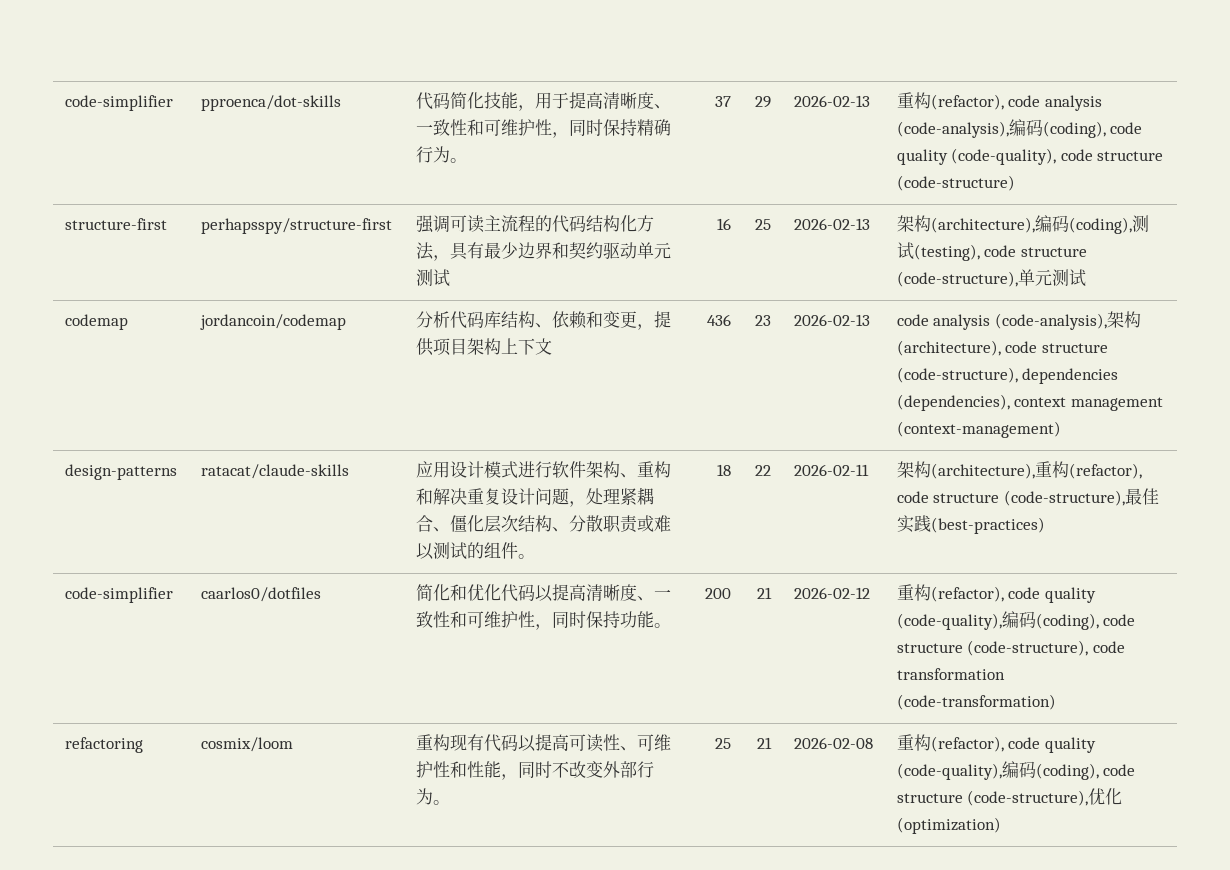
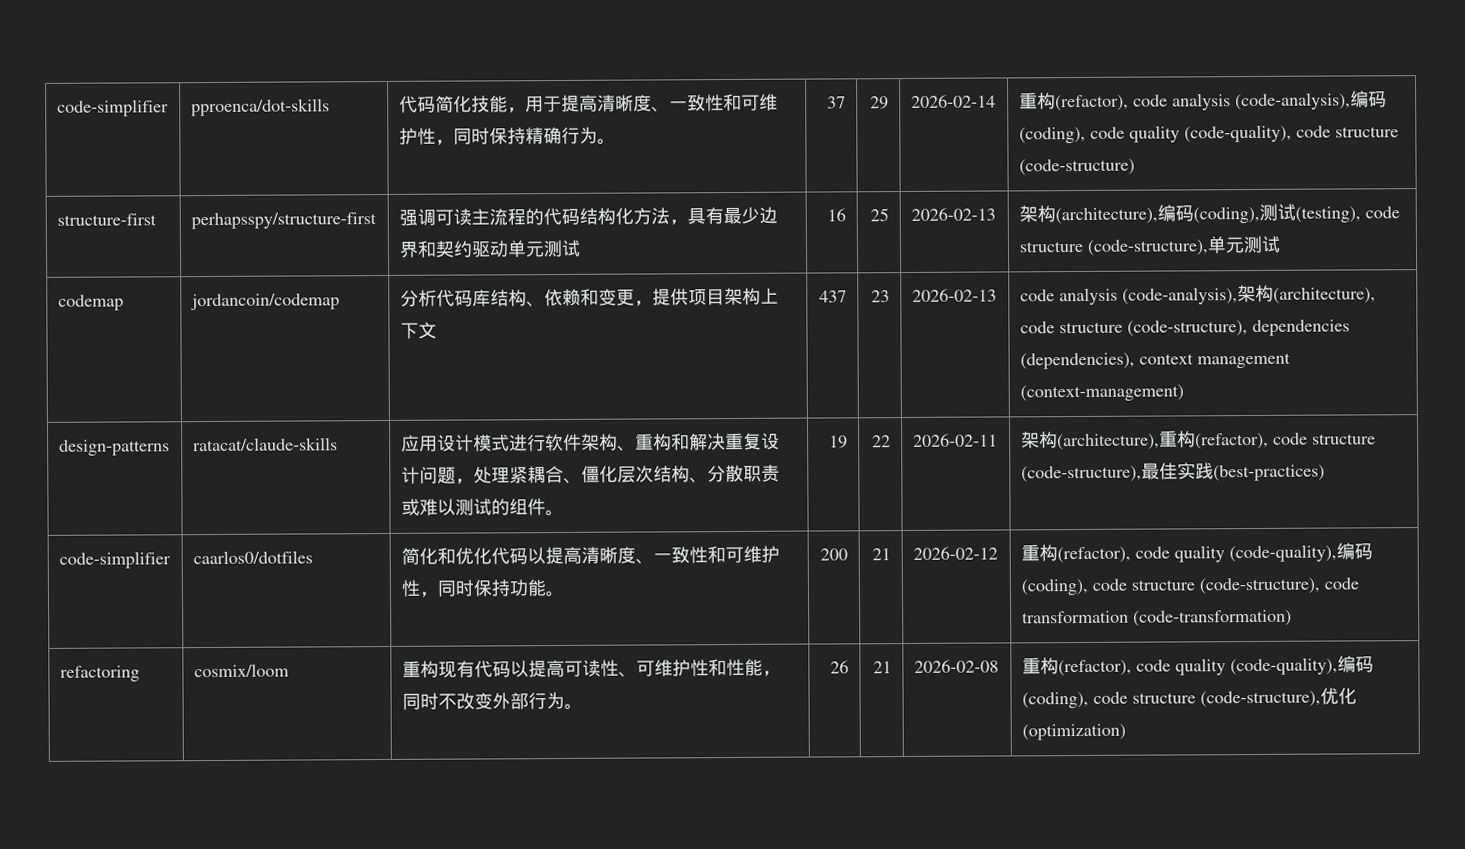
- code-simplifier | pproenca/dot-skills | 代码简化技能，用于提高清晰度、一致性和可维护性，同时保持精确行为。 | 37 | 29 | 2026-02-13 | 重构(refactor), code analysis (code-analysis),编码(coding), code quality (code-quality), code structure (code-structure)
+ code-simplifier | pproenca/dot-skills | 代码简化技能，用于提高清晰度、一致性和可维护性，同时保持精确行为。 | 37 | 29 | 2026-02-14 | 重构(refactor), code analysis (code-analysis),编码(coding), code quality (code-quality), code structure (code-structure)
- codemap | jordancoin/codemap | 分析代码库结构、依赖和变更，提供项目架构上下文 | 436 | 23 | 2026-02-13 | code analysis (code-analysis),架构(architecture), code structure (code-structure), dependencies (dependencies), context management (context-management)
+ codemap | jordancoin/codemap | 分析代码库结构、依赖和变更，提供项目架构上下文 | 437 | 23 | 2026-02-13 | code analysis (code-analysis),架构(architecture), code structure (code-structure), dependencies (dependencies), context management (context-management)
- 18
+ 19
- refactoring | cosmix/loom | 重构现有代码以提高可读性、可维护性和性能，同时不改变外部行为。 | 25 | 21 | 2026-02-08 | 重构(refactor), code quality (code-quality),编码(coding), code structure (code-structure),优化(optimization)
+ refactoring | cosmix/loom | 重构现有代码以提高可读性、可维护性和性能，同时不改变外部行为。 | 26 | 21 | 2026-02-08 | 重构(refactor), code quality (code-quality),编码(coding), code structure (code-structure),优化(optimization)

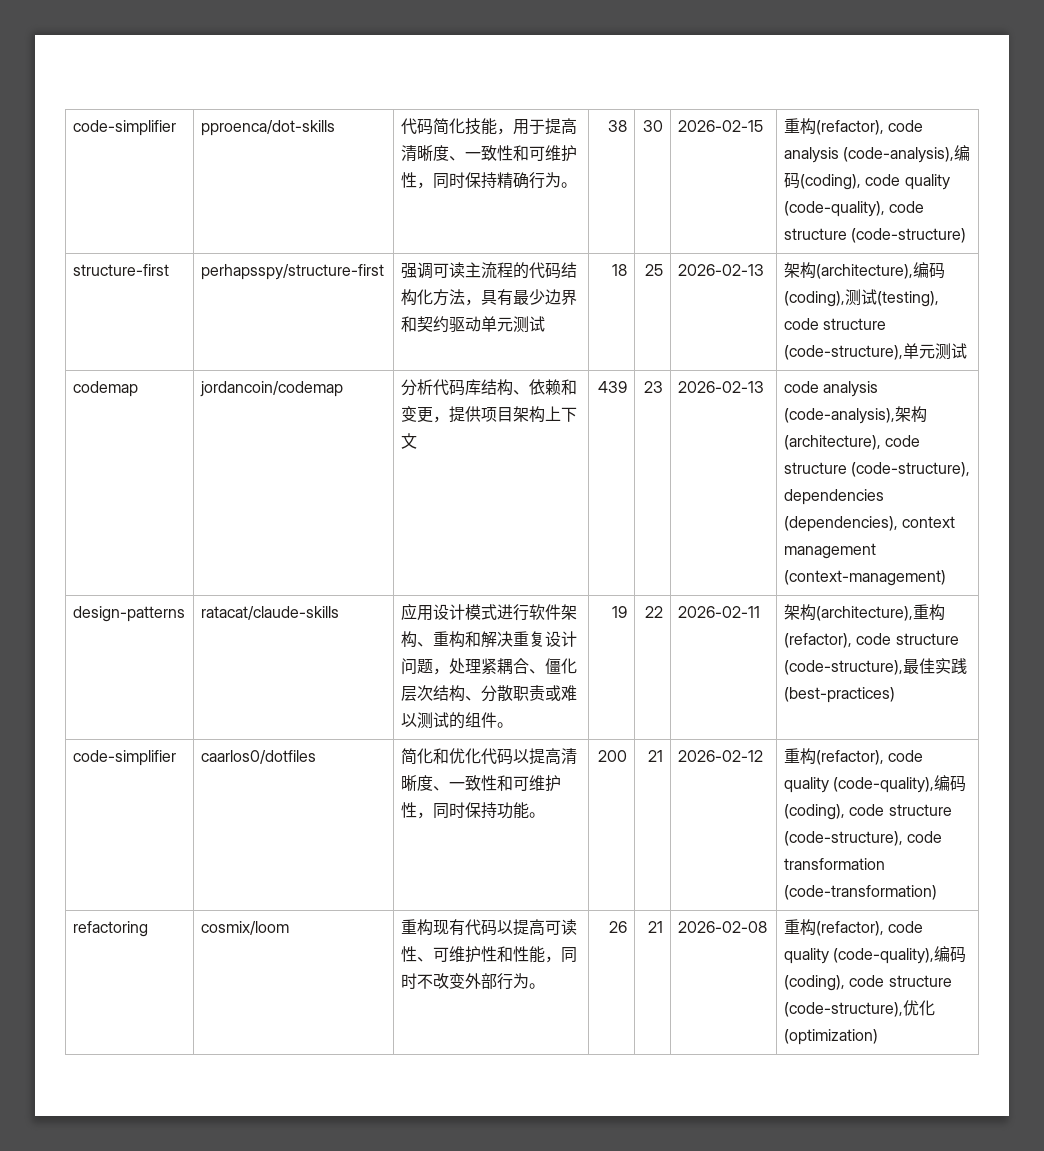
- code-simplifier | pproenca/dot-skills | 代码简化技能，用于提高清晰度、一致性和可维护性，同时保持精确行为。 | 37 | 29 | 2026-02-14 | 重构(refactor), code analysis (code-analysis),编码(coding), code quality (code-quality), code structure (code-structure)
+ code-simplifier | pproenca/dot-skills | 代码简化技能，用于提高清晰度、一致性和可维护性，同时保持精确行为。 | 38 | 30 | 2026-02-15 | 重构(refactor), code analysis (code-analysis),编码(coding), code quality (code-quality), code structure (code-structure)
- structure-first | perhapsspy/structure-first | 强调可读主流程的代码结构化方法，具有最少边界和契约驱动单元测试 | 16 | 25 | 2026-02-13 | 架构(architecture),编码(coding),测试(testing), code structure (code-structure),单元测试
+ structure-first | perhapsspy/structure-first | 强调可读主流程的代码结构化方法，具有最少边界和契约驱动单元测试 | 18 | 25 | 2026-02-13 | 架构(architecture),编码(coding),测试(testing), code structure (code-structure),单元测试
- codemap | jordancoin/codemap | 分析代码库结构、依赖和变更，提供项目架构上下文 | 437 | 23 | 2026-02-13 | code analysis (code-analysis),架构(architecture), code structure (code-structure), dependencies (dependencies), context management (context-management)
+ codemap | jordancoin/codemap | 分析代码库结构、依赖和变更，提供项目架构上下文 | 439 | 23 | 2026-02-13 | code analysis (code-analysis),架构(architecture), code structure (code-structure), dependencies (dependencies), context management (context-management)

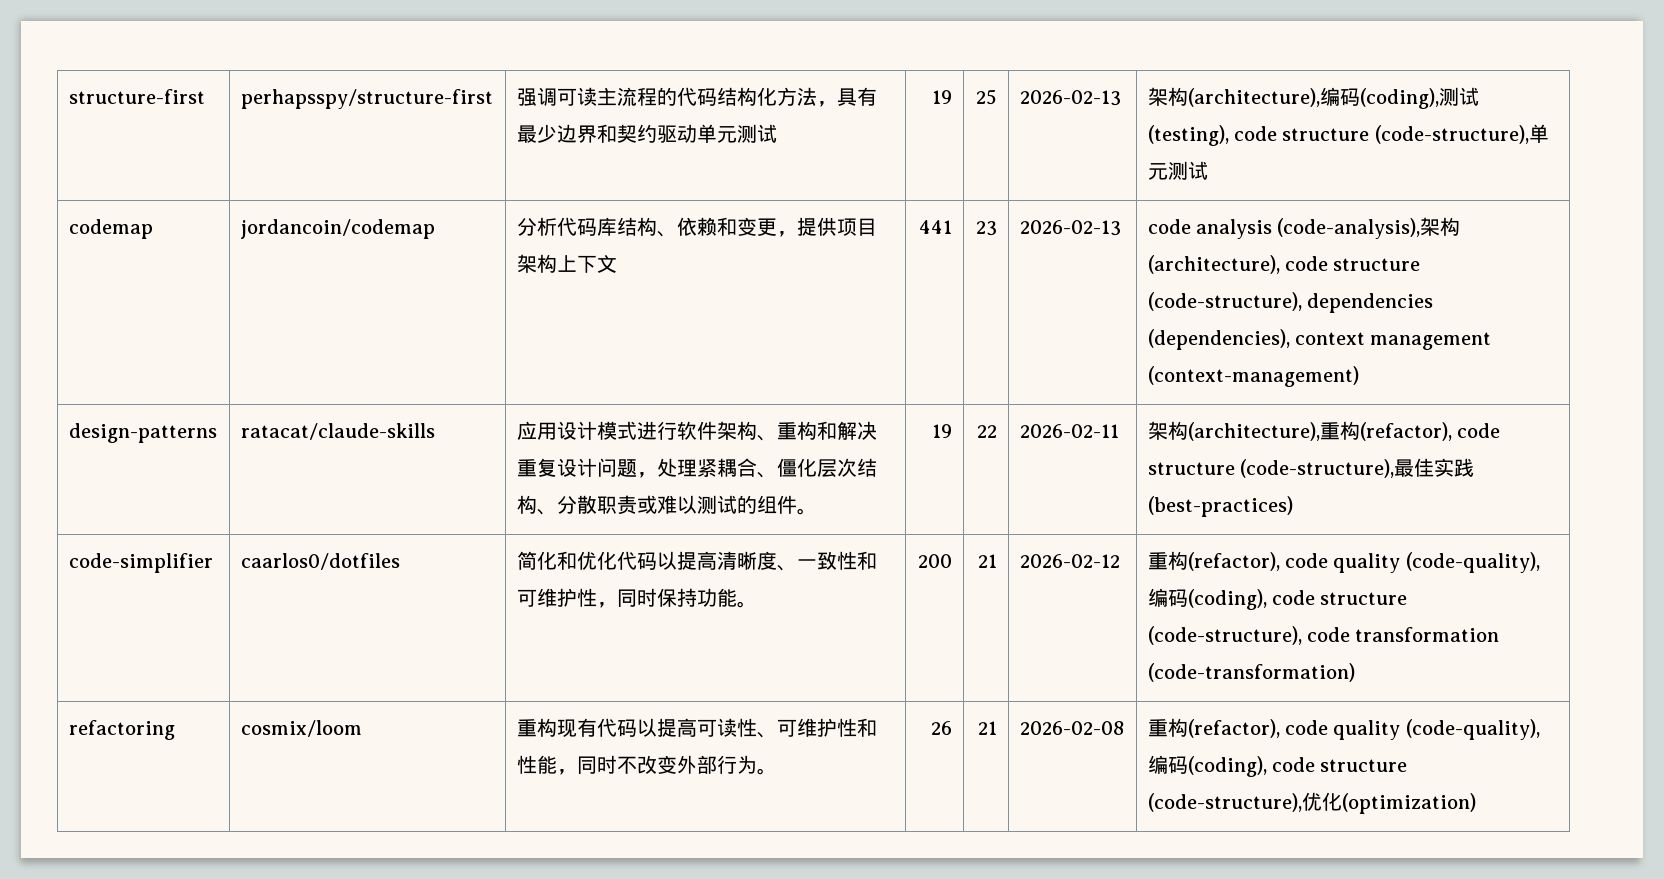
- code-simplifier | pproenca/dot-skills | 代码简化技能，用于提高清晰度、一致性和可维护性，同时保持精确行为。 | 38 | 30 | 2026-02-15 | 重构(refactor), code analysis (code-analysis),编码(coding), code quality (code-quality), code structure (code-structure)
- structure-first | perhapsspy/structure-first | 强调可读主流程的代码结构化方法，具有最少边界和契约驱动单元测试 | 18 | 25 | 2026-02-13 | 架构(architecture),编码(coding),测试(testing), code structure (code-structure),单元测试
+ structure-first | perhapsspy/structure-first | 强调可读主流程的代码结构化方法，具有最少边界和契约驱动单元测试 | 19 | 25 | 2026-02-13 | 架构(architecture),编码(coding),测试(testing), code structure (code-structure),单元测试
- codemap | jordancoin/codemap | 分析代码库结构、依赖和变更，提供项目架构上下文 | 439 | 23 | 2026-02-13 | code analysis (code-analysis),架构(architecture), code structure (code-structure), dependencies (dependencies), context management (context-management)
+ codemap | jordancoin/codemap | 分析代码库结构、依赖和变更，提供项目架构上下文 | 441 | 23 | 2026-02-13 | code analysis (code-analysis),架构(architecture), code structure (code-structure), dependencies (dependencies), context management (context-management)

